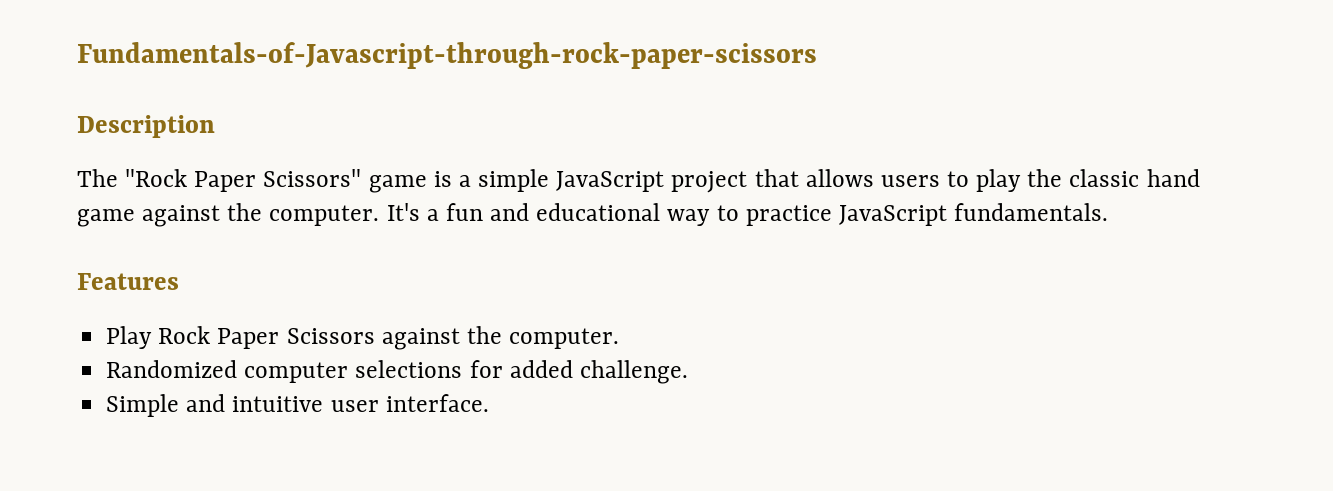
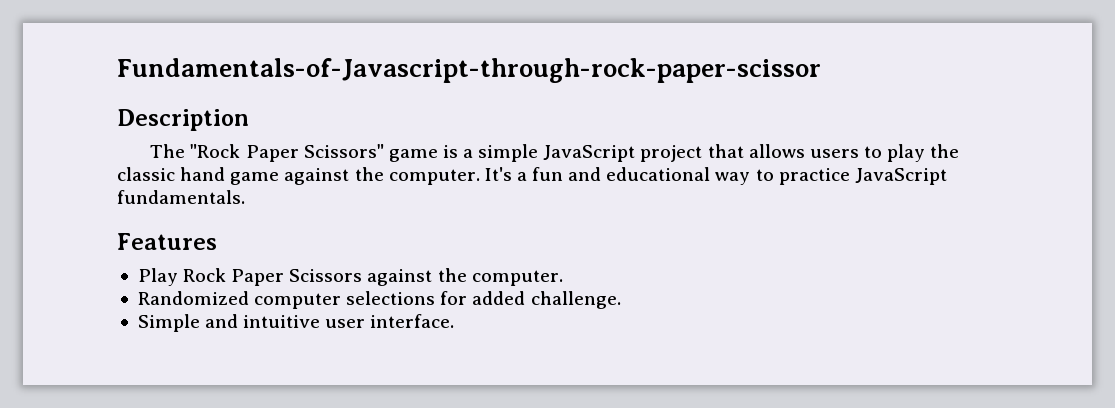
- Fundamentals-of-Javascript-through-rock-paper-scissors
+ Fundamentals-of-Javascript-through-rock-paper-scissor

